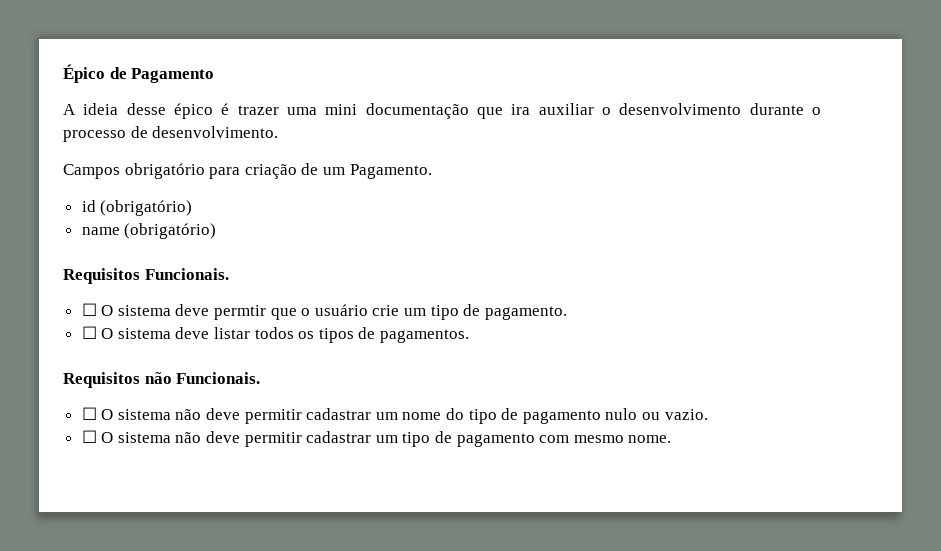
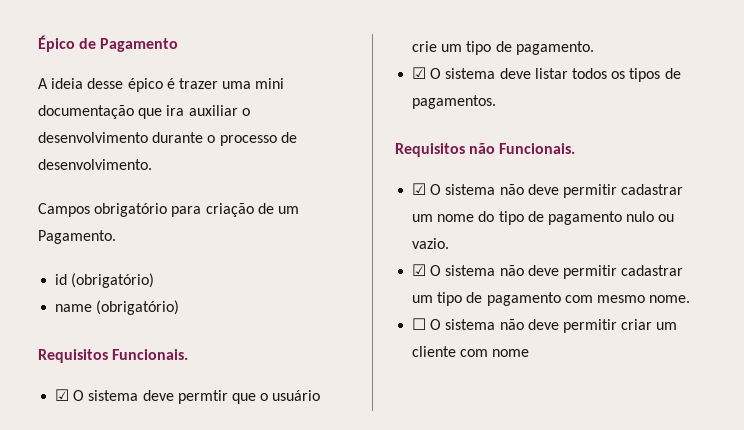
- ☐ O sistema deve permtir que o usuário crie um tipo de pagamento.
+ ☑ O sistema deve permtir que o usuário crie um tipo de pagamento.
- ☐ O sistema deve listar todos os tipos de pagamentos.
+ ☑ O sistema deve listar todos os tipos de pagamentos.
- ☐ O sistema não deve permitir cadastrar um nome do tipo de pagamento nulo ou vazio.
+ ☑ O sistema não deve permitir cadastrar um nome do tipo de pagamento nulo ou vazio.
- ☐ O sistema não deve permitir cadastrar um tipo de pagamento com mesmo nome.
+ ☑ O sistema não deve permitir cadastrar um tipo de pagamento com mesmo nome.
+ ☐ O sistema não deve permitir criar um cliente com nome

